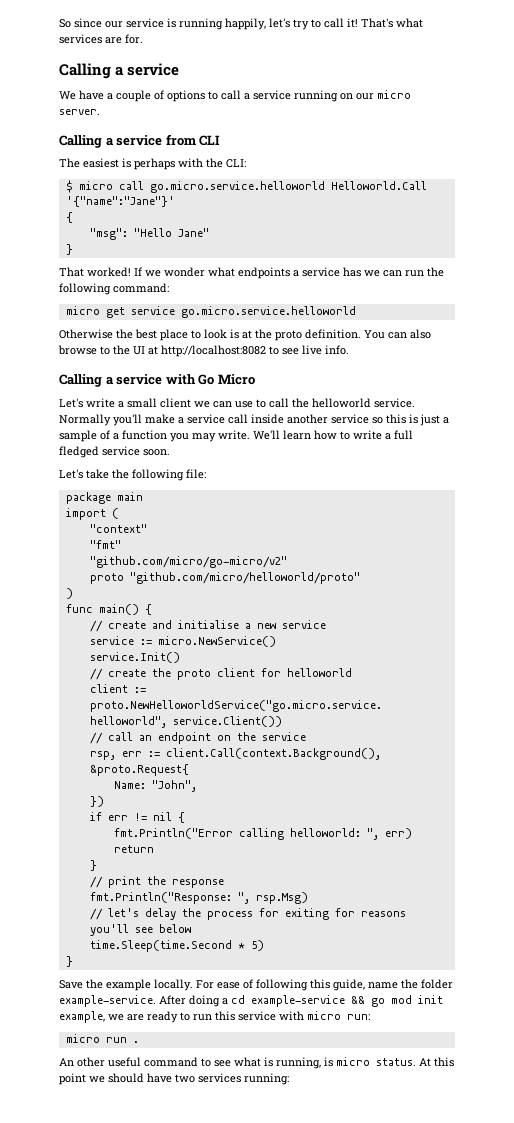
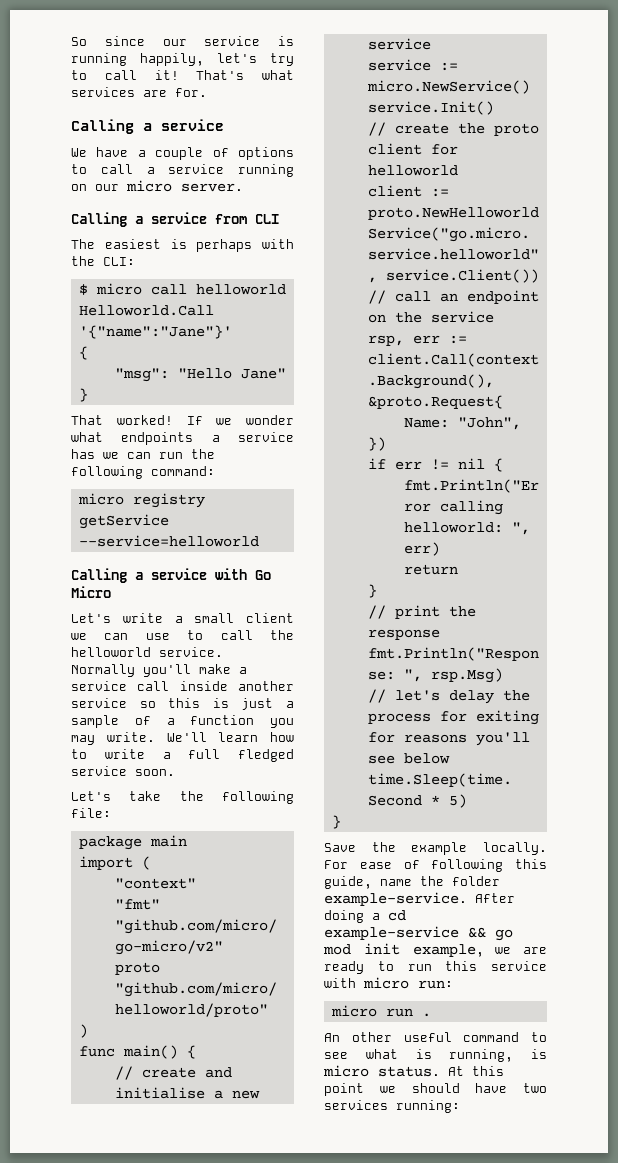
- $ micro call go.micro.service.helloworld Helloworld.Call '{"name":"Jane"}'
+ $ micro call helloworld Helloworld.Call '{"name":"Jane"}'
- micro get service go.micro.service.helloworld
- Otherwise the best place to look is at the proto definition. You can also browse to the UI at http://localhost:8082 to see live info.
+ micro registry getService --service=helloworld

